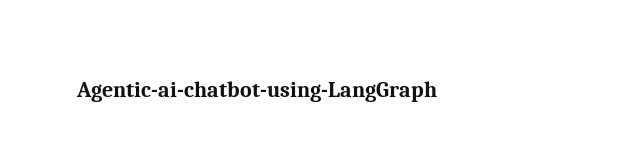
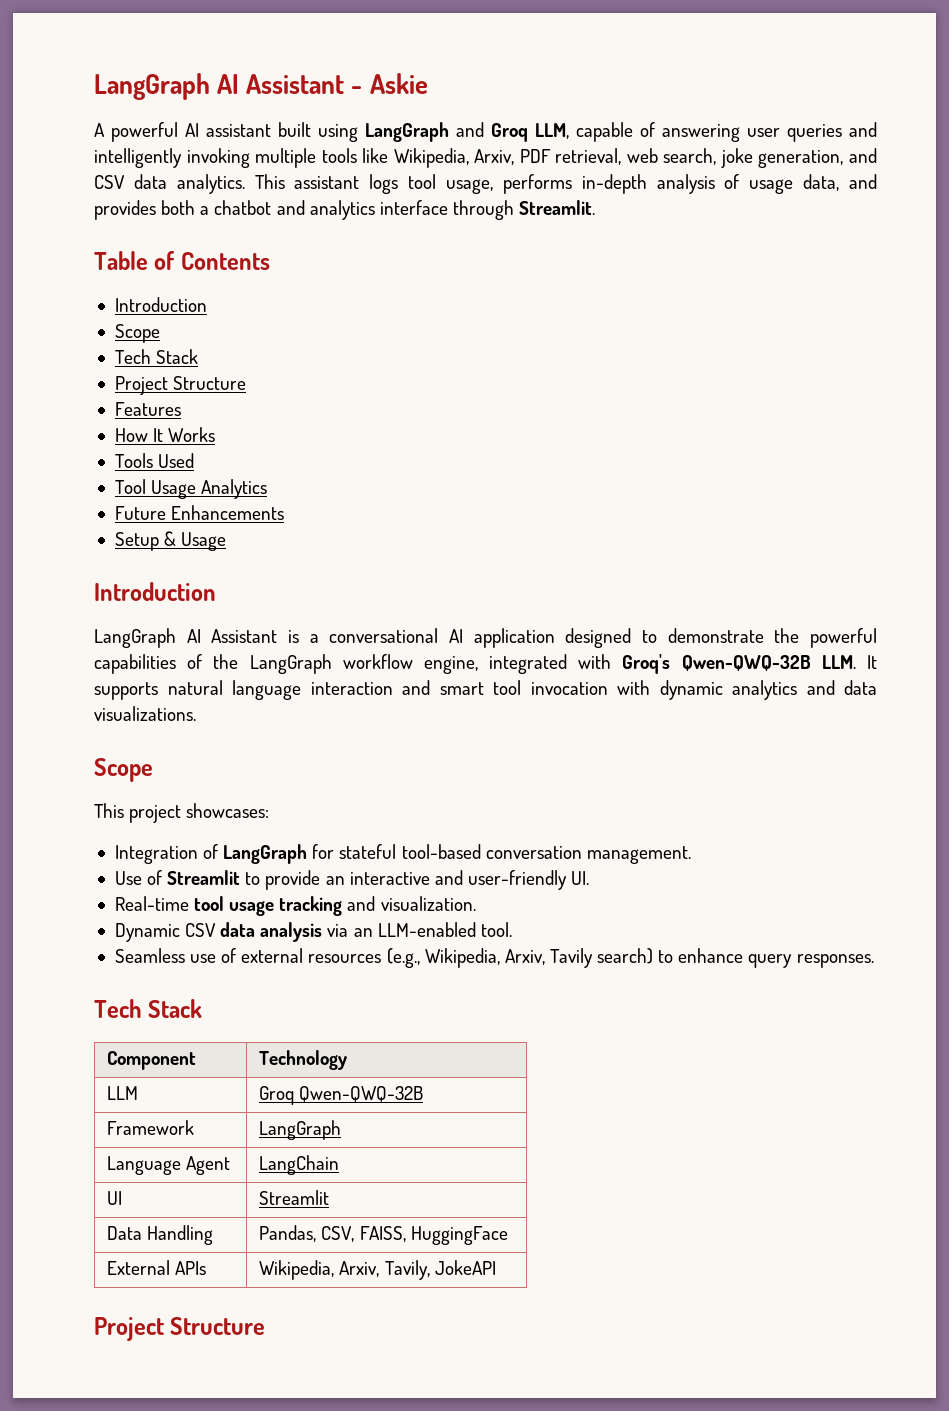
- Agentic-ai-chatbot-using-LangGraph
+ LangGraph AI Assistant - Askie
+ A powerful AI assistant built using LangGraph and Groq LLM, capable of answering user queries and intelligently invoking multiple tools like Wikipedia, Arxiv, PDF retrieval, web search, joke generation, and CSV data analytics. This assistant logs tool usage, performs in-depth analysis of usage data, and provides both a chatbot and analytics interface through Streamlit.
+ Table of Contents
+ Introduction
+ Scope
+ Tech Stack
+ Project Structure
+ Features
+ How It Works
+ Tools Used
+ Tool Usage Analytics
+ Future Enhancements
+ Setup & Usage
+ Introduction
+ LangGraph AI Assistant is a conversational AI application designed to demonstrate the powerful capabilities of the LangGraph workflow engine, integrated with Groq's Qwen-QWQ-32B LLM. It supports natural language interaction and smart tool invocation with dynamic analytics and data visualizations.
+ Scope
+ This project showcases:
+ Integration of LangGraph for stateful tool-based conversation management.
+ Use of Streamlit to provide an interactive and user-friendly UI.
+ Real-time tool usage tracking and visualization.
+ Dynamic CSV data analysis via an LLM-enabled tool.
+ Seamless use of external resources (e.g., Wikipedia, Arxiv, Tavily search) to enhance query responses.
+ Tech Stack
+ Component | Technology
+ LLM | Groq Qwen-QWQ-32B
+ Framework | LangGraph
+ Language Agent | LangChain
+ UI | Streamlit
+ Data Handling | Pandas, CSV, FAISS, HuggingFace
+ External APIs | Wikipedia, Arxiv, Tavily, JokeAPI
+ Project Structure

